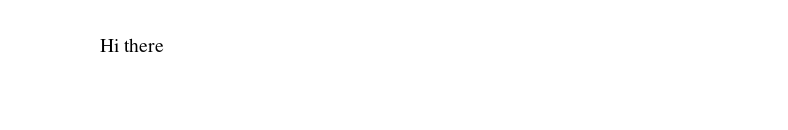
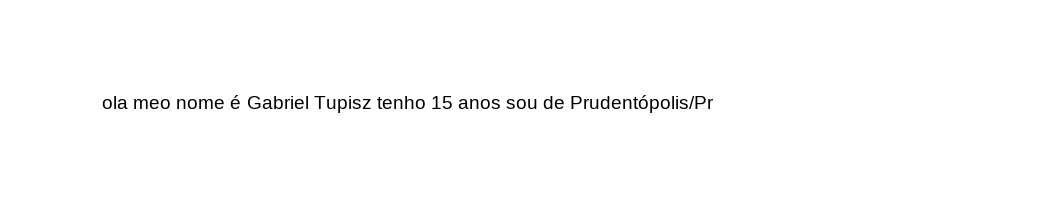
- Hi there
+ ola meo nome é Gabriel Tupisz tenho 15 anos sou de Prudentópolis/Pr

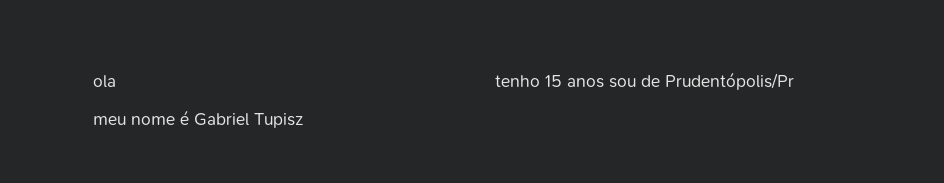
- ola meo nome é Gabriel Tupisz tenho 15 anos sou de Prudentópolis/Pr
+ ola
+ meu nome é Gabriel Tupisz
+ tenho 15 anos sou de Prudentópolis/Pr

